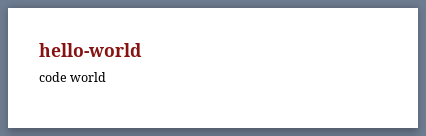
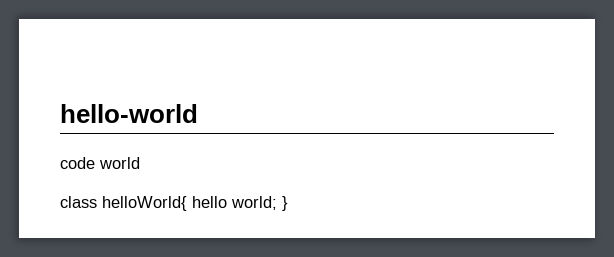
+ class helloWorld{ hello world; }

